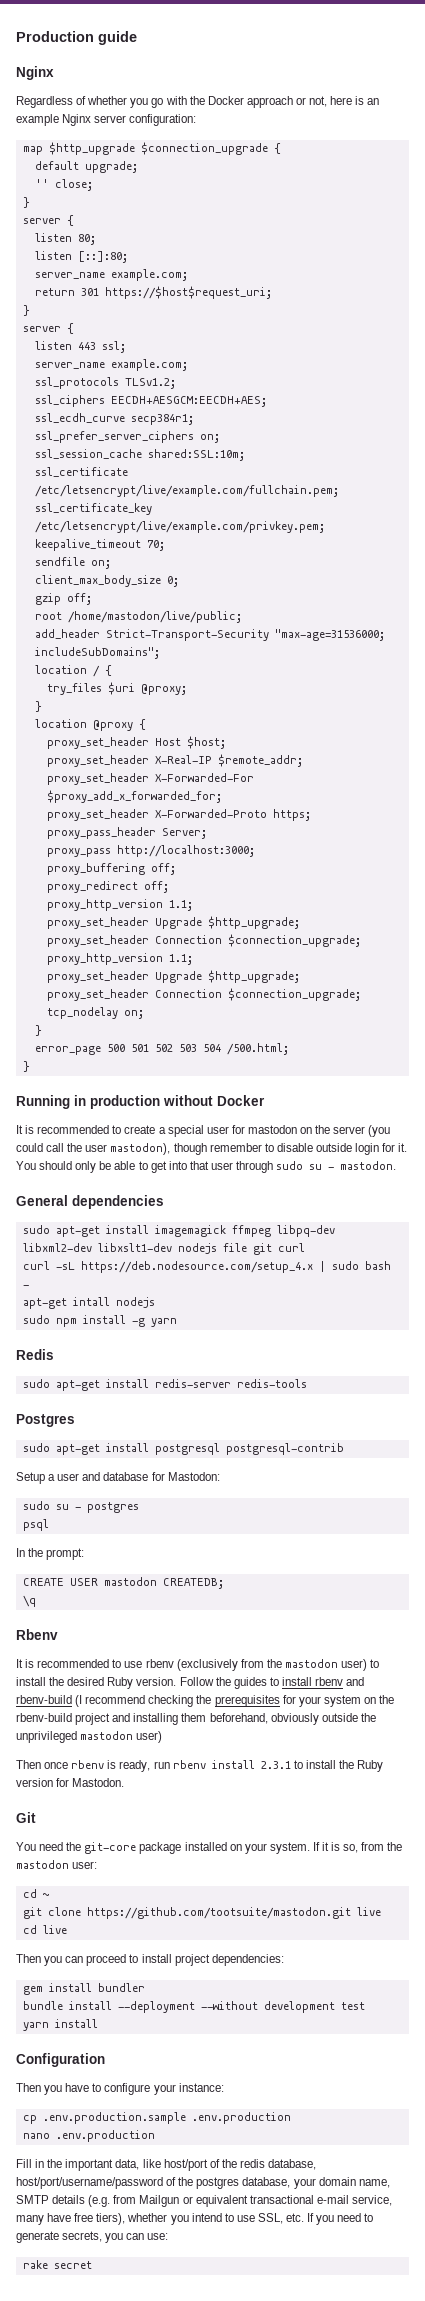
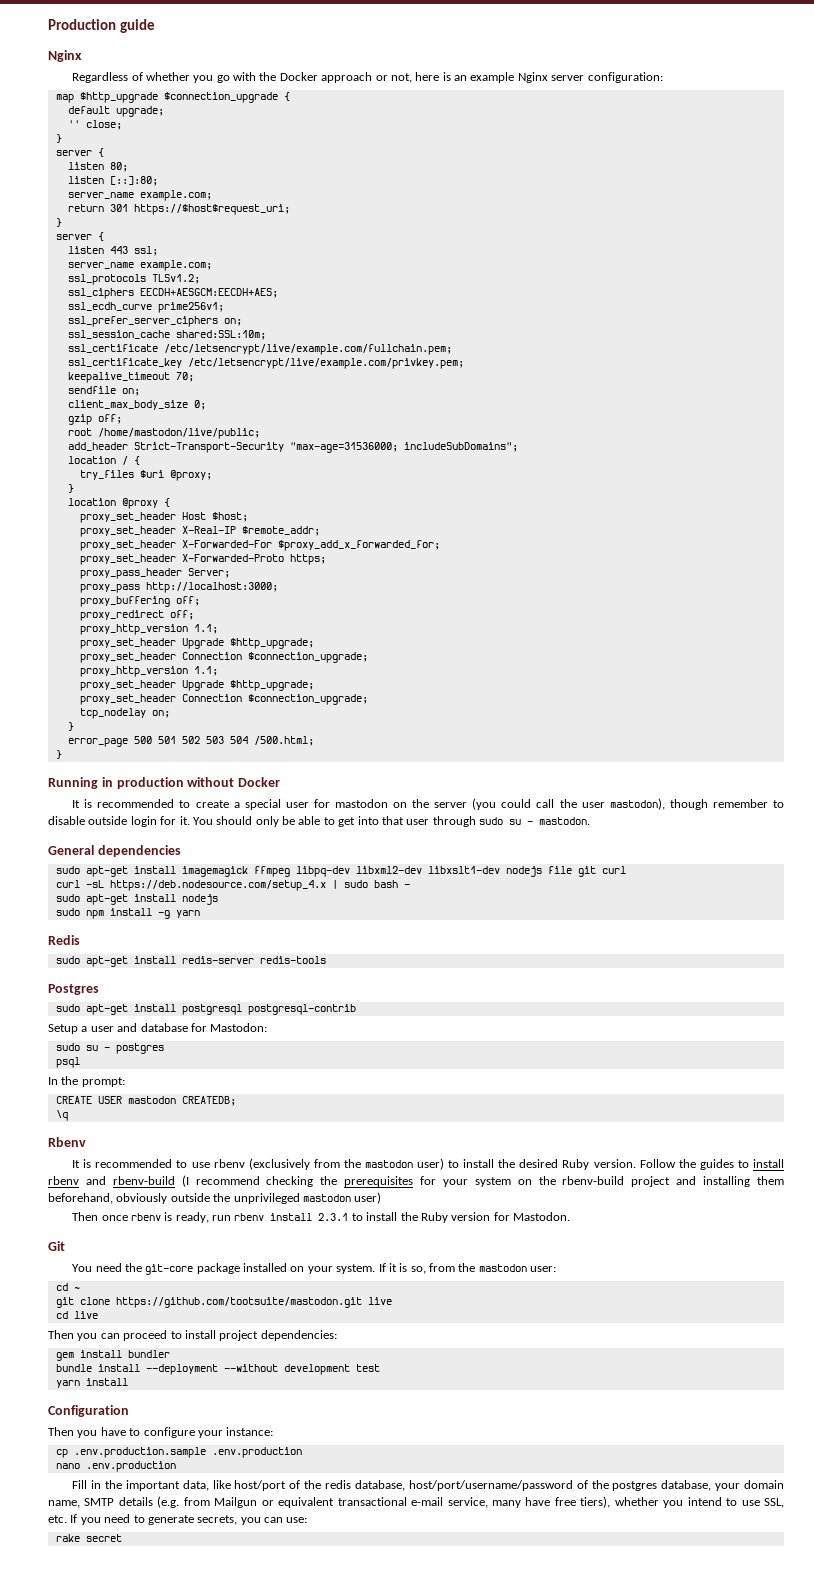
- ssl_ecdh_curve secp384r1;
+ ssl_ecdh_curve prime256v1;
- apt-get intall nodejs
+ sudo apt-get install nodejs

